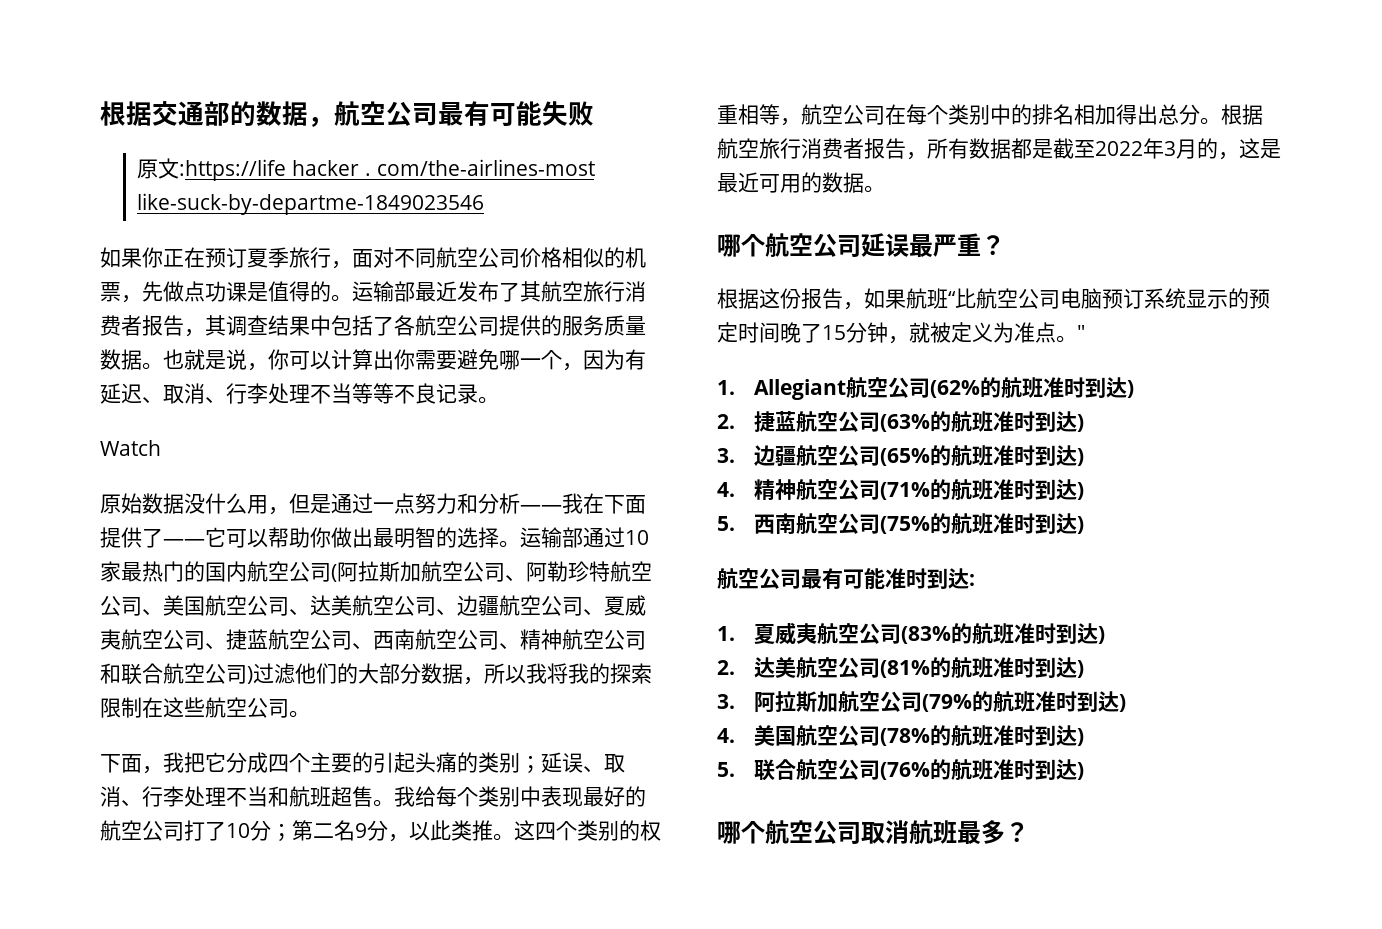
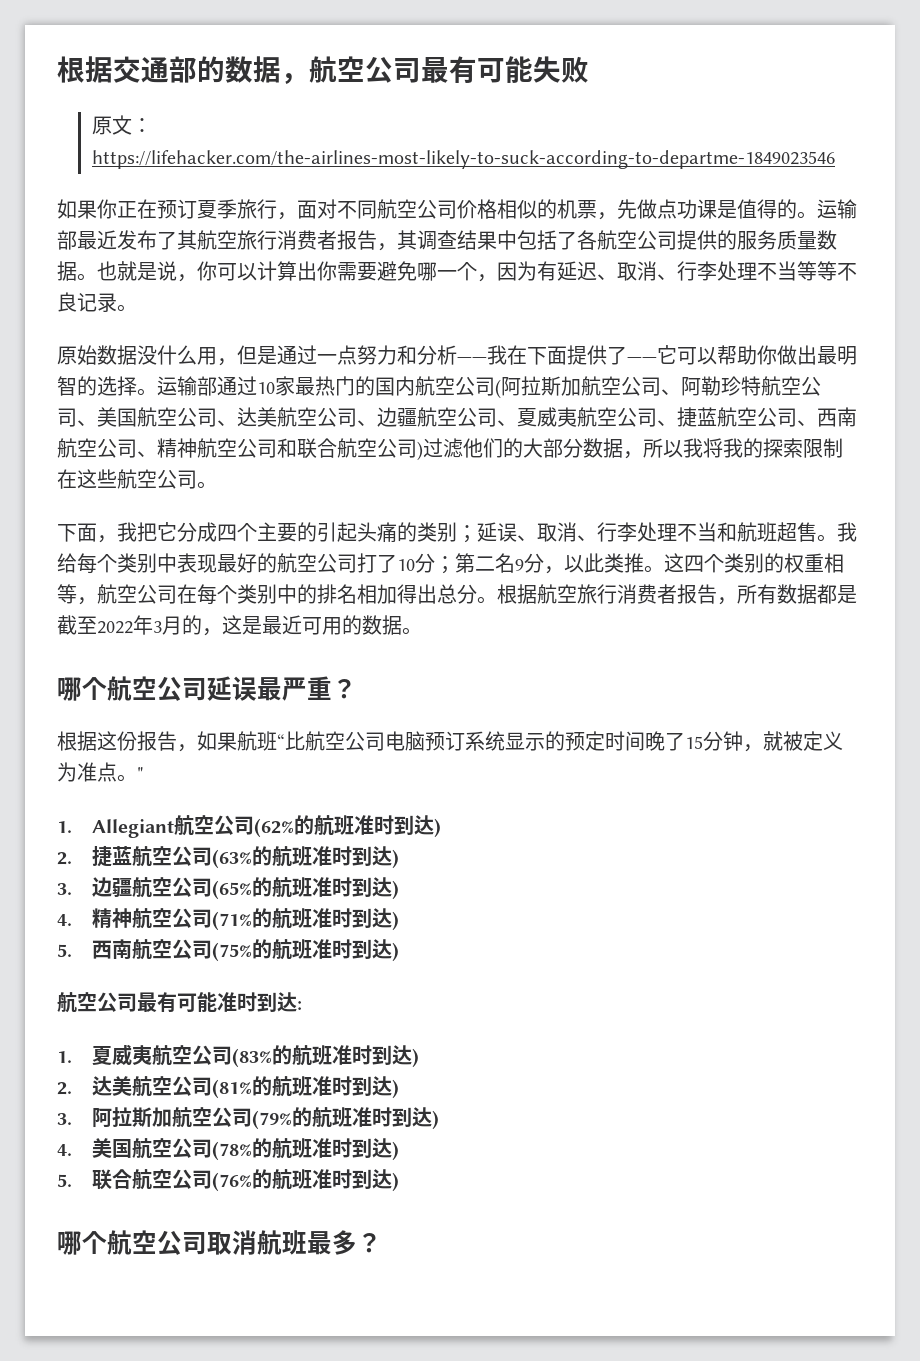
- 原文:https://life hacker . com/the-airlines-most like-suck-by-departme-1849023546
+ 原文：https://lifehacker.com/the-airlines-most-likely-to-suck-according-to-departme-1849023546
- Watch

